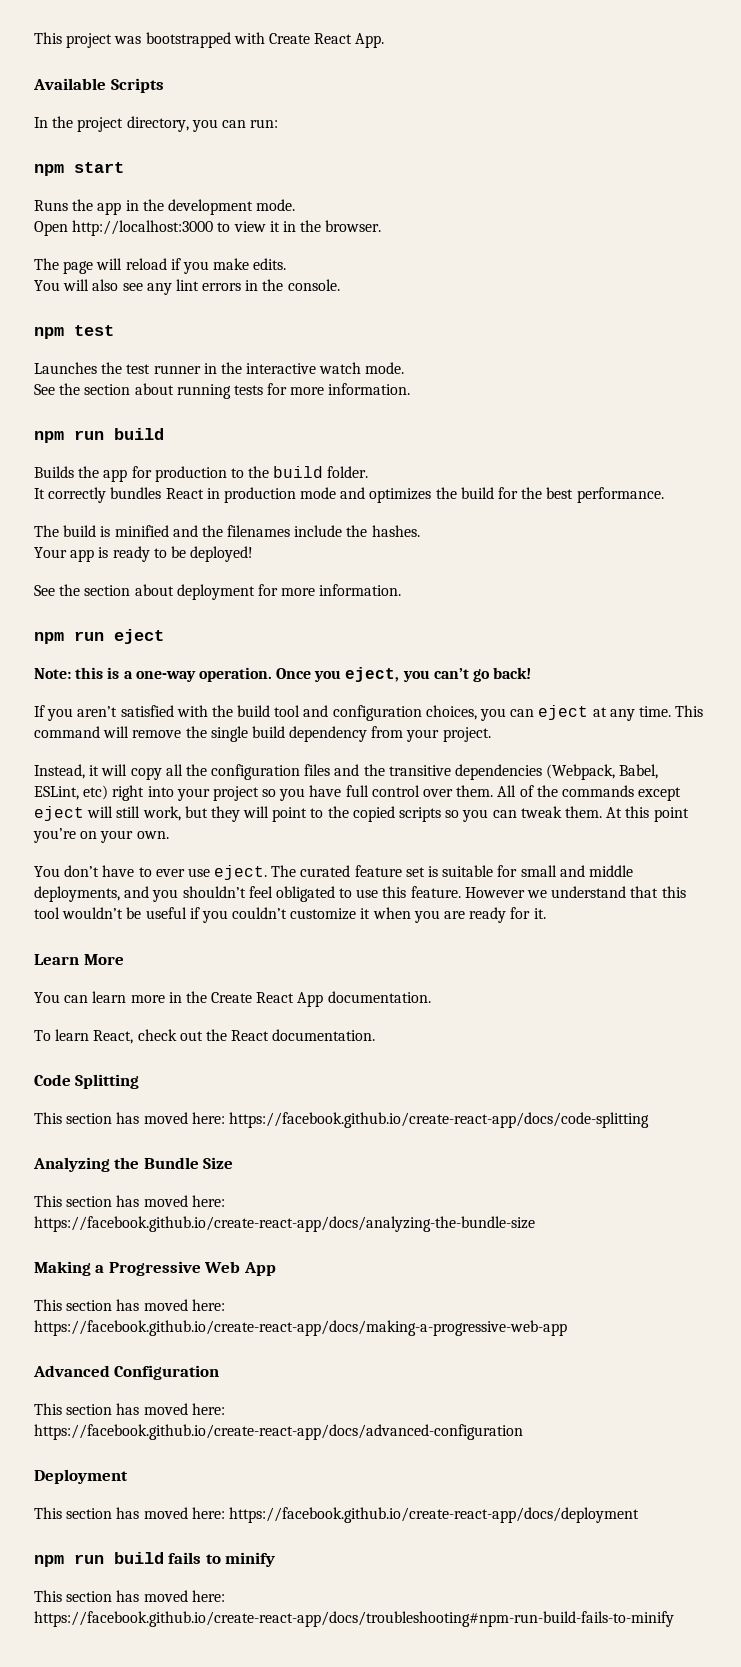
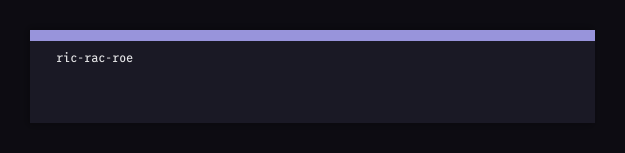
- This project was bootstrapped with Create React App.
- Available Scripts
- In the project directory, you can run:
- npm start
- Runs the app in the development mode.
- Open http://localhost:3000 to view it in the browser.
- The page will reload if you make edits.
- You will also see any lint errors in the console.
- npm test
- Launches the test runner in the interactive watch mode.
- See the section about running tests for more information.
- npm run build
- Builds the app for production to the build folder.
- It correctly bundles React in production mode and optimizes the build for the best performance.
- The build is minified and the filenames include the hashes.
- Your app is ready to be deployed!
- See the section about deployment for more information.
- npm run eject
- Note: this is a one-way operation. Once you eject, you can’t go back!
- If you aren’t satisfied with the build tool and configuration choices, you can eject at any time. This command will remove the single build dependency from your project.
- Instead, it will copy all the configuration files and the transitive dependencies (Webpack, Babel, ESLint, etc) right into your project so you have full control over them. All of the commands except eject will still work, but they will point to the copied scripts so you can tweak them. At this point you’re on your own.
- You don’t have to ever use eject. The curated feature set is suitable for small and middle deployments, and you shouldn’t feel obligated to use this feature. However we understand that this tool wouldn’t be useful if you couldn’t customize it when you are ready for it.
- Learn More
- You can learn more in the Create React App documentation.
- To learn React, check out the React documentation.
- Code Splitting
- This section has moved here: https://facebook.github.io/create-react-app/docs/code-splitting
- Analyzing the Bundle Size
- This section has moved here: https://facebook.github.io/create-react-app/docs/analyzing-the-bundle-size
- Making a Progressive Web App
- This section has moved here: https://facebook.github.io/create-react-app/docs/making-a-progressive-web-app
- Advanced Configuration
- This section has moved here: https://facebook.github.io/create-react-app/docs/advanced-configuration
- Deployment
- This section has moved here: https://facebook.github.io/create-react-app/docs/deployment
- npm run build fails to minify
- This section has moved here: https://facebook.github.io/create-react-app/docs/troubleshooting#npm-run-build-fails-to-minify
+ ric-rac-roe

